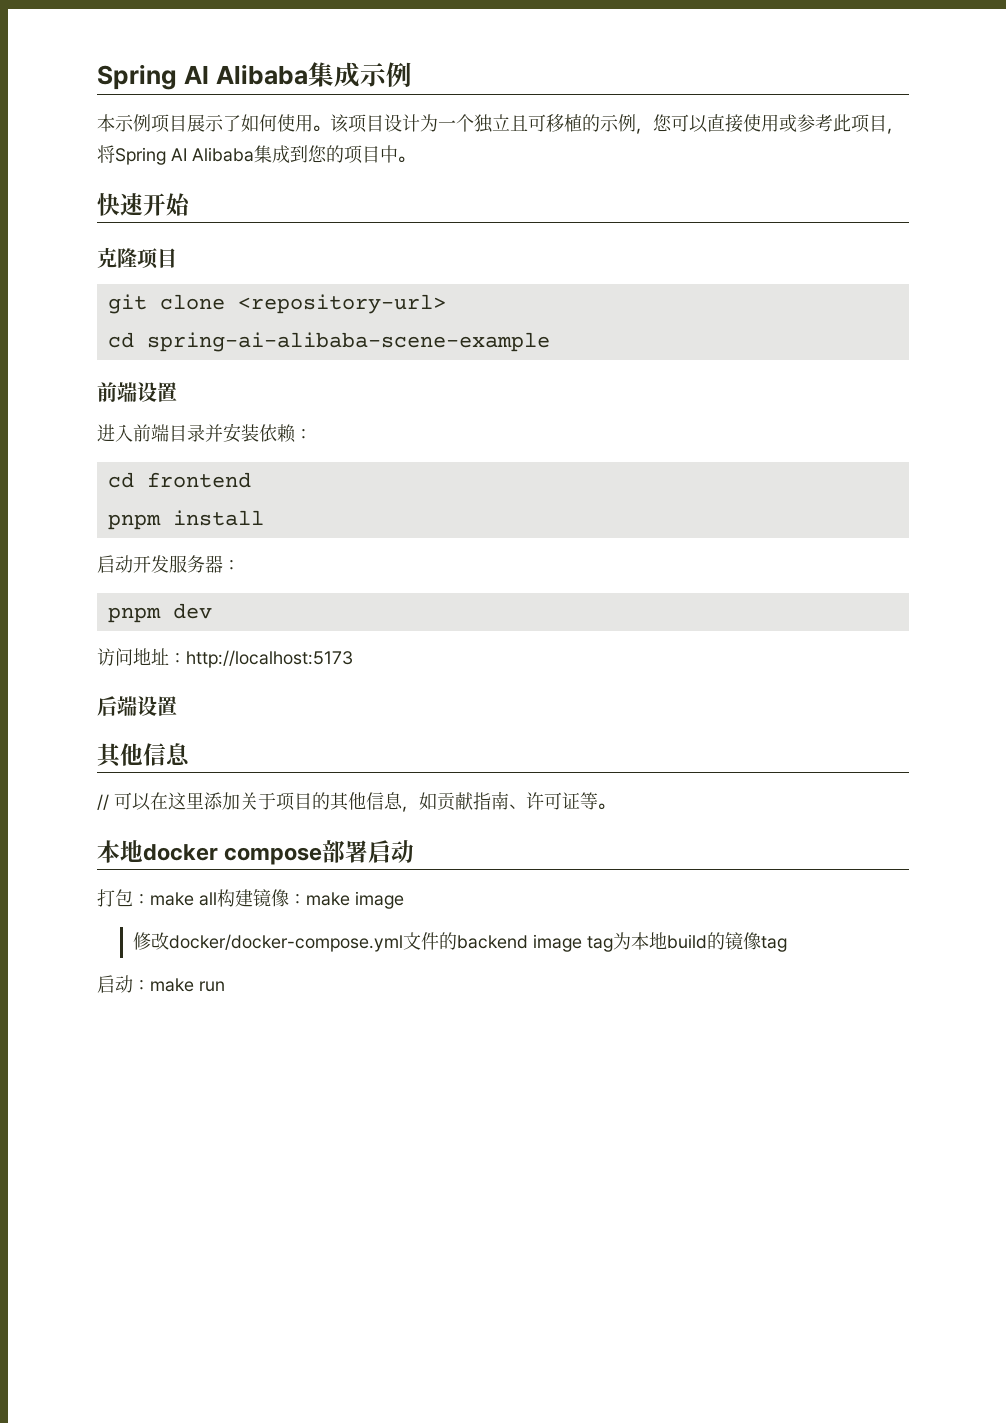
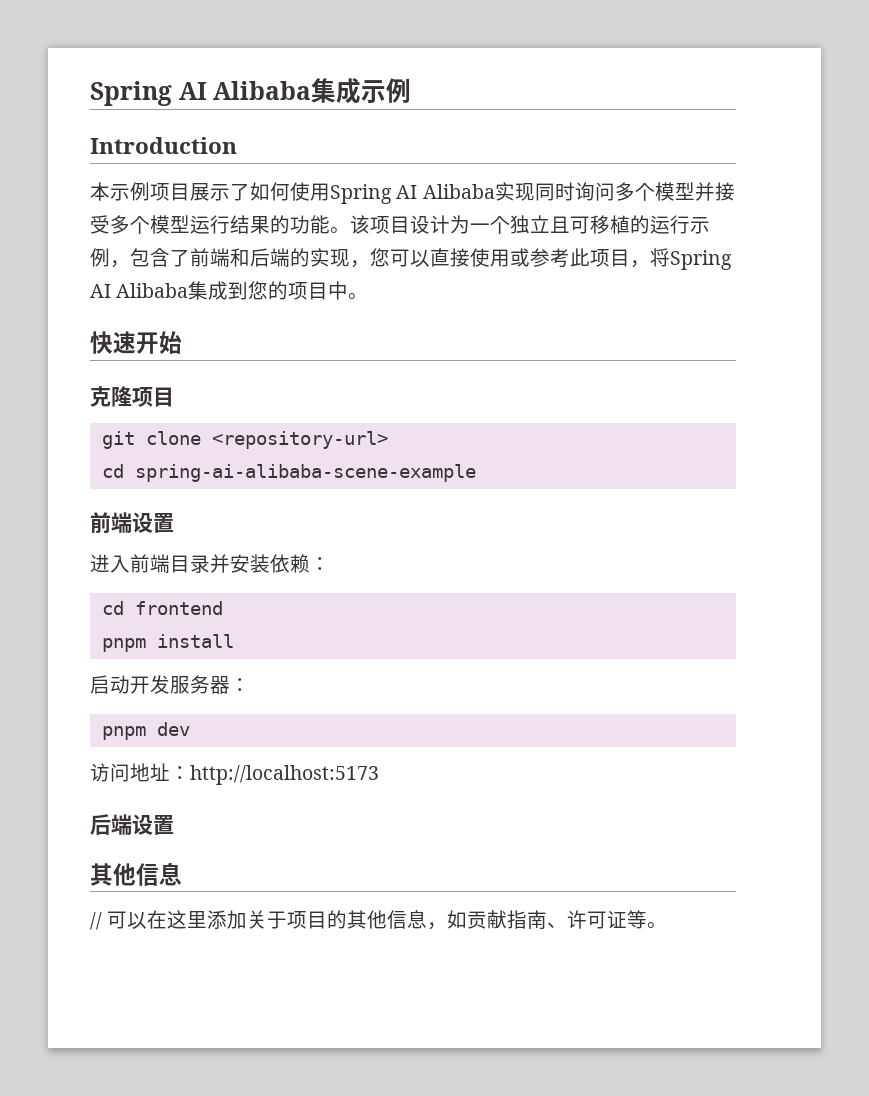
+ Introduction
- 本示例项目展示了如何使用。
+ 本示例项目展示了如何使用Spring AI Alibaba实现同时询问多个模型并接受多个模型运行结果的功能。
- 该项目设计为一个独立且可移植的示例，您可以直接使用或参考此项目，将Spring AI Alibaba集成到您的项目中。
+ 该项目设计为一个独立且可移植的运行示例，包含了前端和后端的实现，您可以直接使用或参考此项目，将Spring AI Alibaba集成到您的项目中。
- 本地docker compose部署启动
- 打包：make all构建镜像：make image
- 修改docker/docker-compose.yml文件的backend image tag为本地build的镜像tag
- 启动：make run

